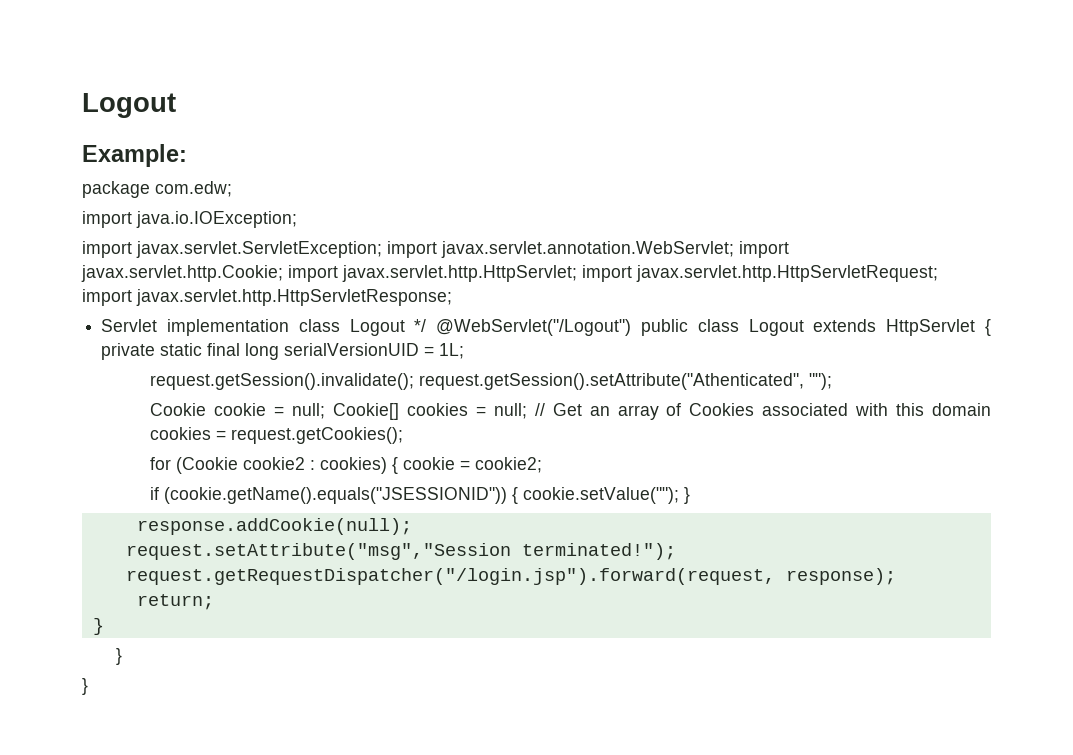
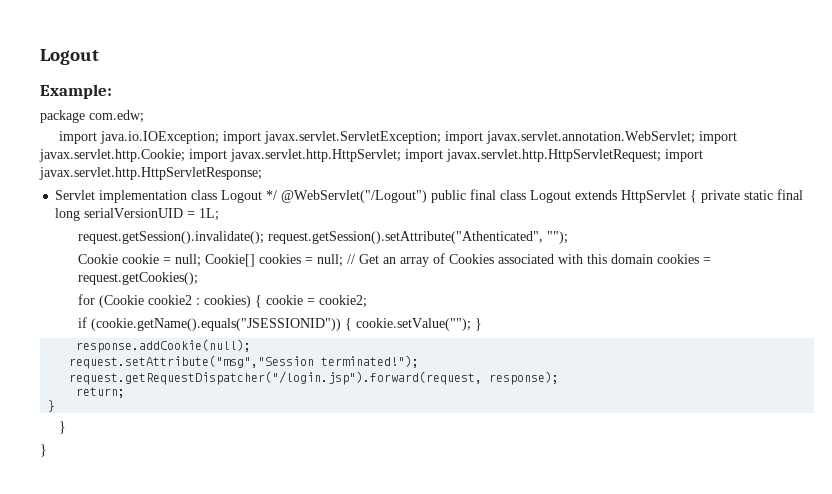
- import java.io.IOException;
- import javax.servlet.ServletException; import javax.servlet.annotation.WebServlet; import javax.servlet.http.Cookie; import javax.servlet.http.HttpServlet; import javax.servlet.http.HttpServletRequest; import javax.servlet.http.HttpServletResponse;
+ import java.io.IOException; import javax.servlet.ServletException; import javax.servlet.annotation.WebServlet; import javax.servlet.http.Cookie; import javax.servlet.http.HttpServlet; import javax.servlet.http.HttpServletRequest; import javax.servlet.http.HttpServletResponse;
- Servlet implementation class Logout */ @WebServlet("/Logout") public class Logout extends HttpServlet { private static final long serialVersionUID = 1L;
+ Servlet implementation class Logout */ @WebServlet("/Logout") public final class Logout extends HttpServlet { private static final long serialVersionUID = 1L;

